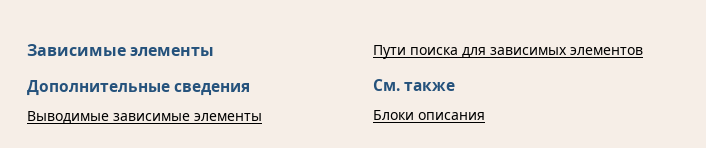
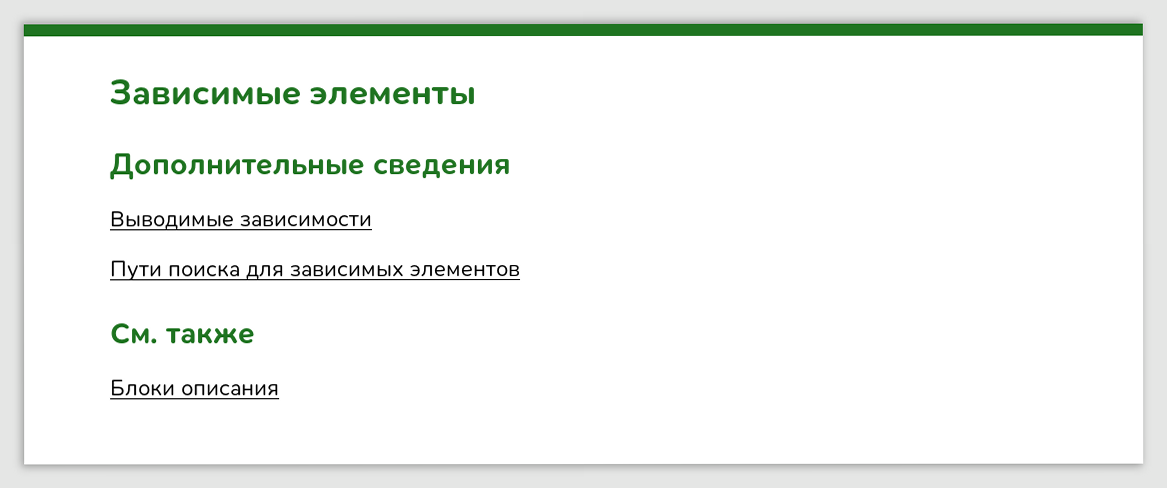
- Выводимые зависимые элементы
+ Выводимые зависимости

